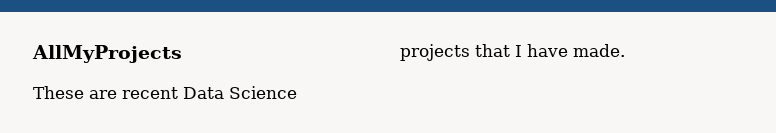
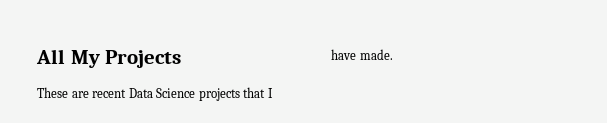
- AllMyProjects
+ All My Projects

